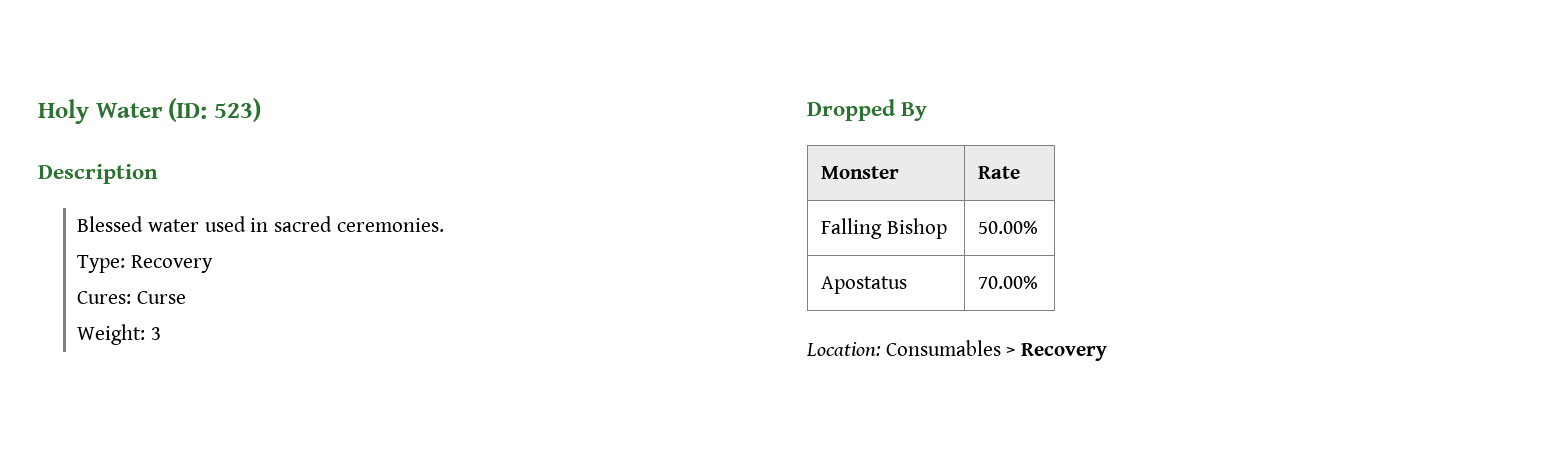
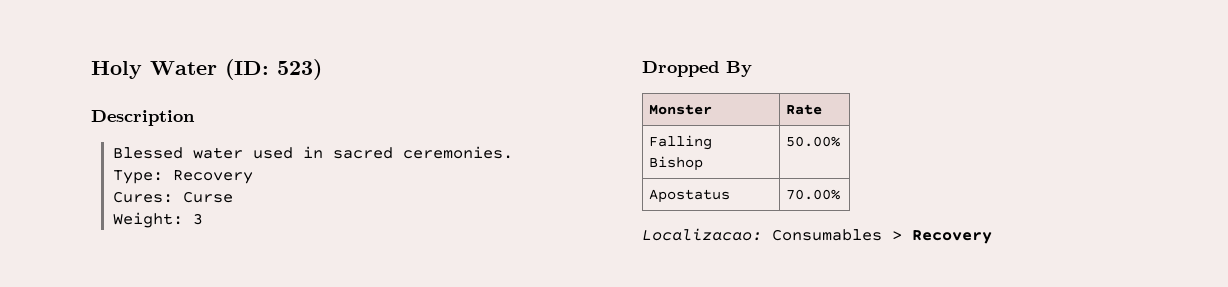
- Location: Consumables > Recovery
+ Localizacao: Consumables > Recovery

